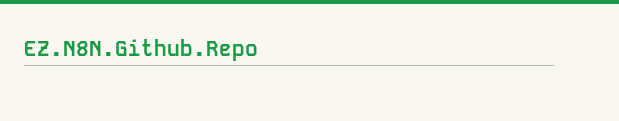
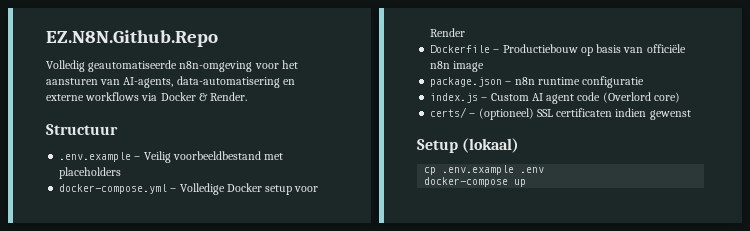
+ Volledig geautomatiseerde n8n-omgeving voor het aansturen van AI-agents, data-automatisering en externe workflows via Docker & Render.
+ Structuur
+ .env.example – Veilig voorbeeldbestand met placeholders
+ docker-compose.yml – Volledige Docker setup voor Render
+ Dockerfile – Productiebouw op basis van officiële n8n image
+ package.json – n8n runtime configuratie
+ index.js – Custom AI agent code (Overlord core)
+ certs/ – (optioneel) SSL certificaten indien gewenst
+ Setup (lokaal)
+ cp .env.example .env
+ docker-compose up

